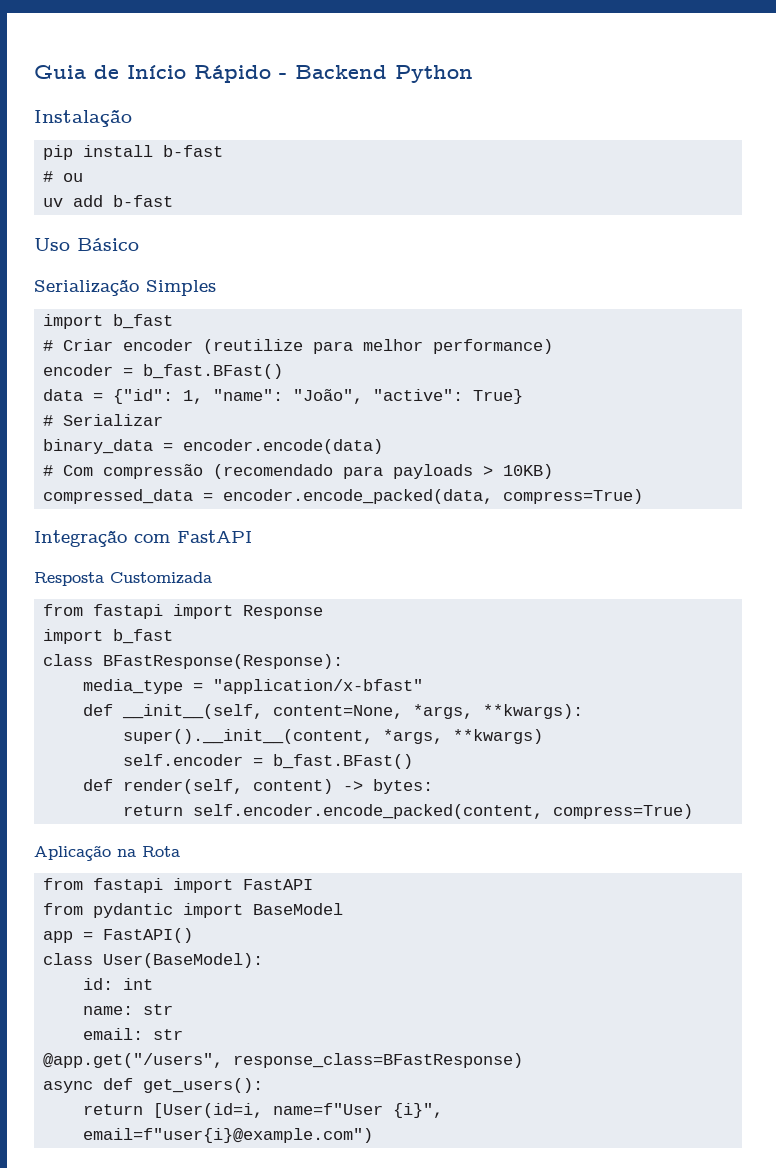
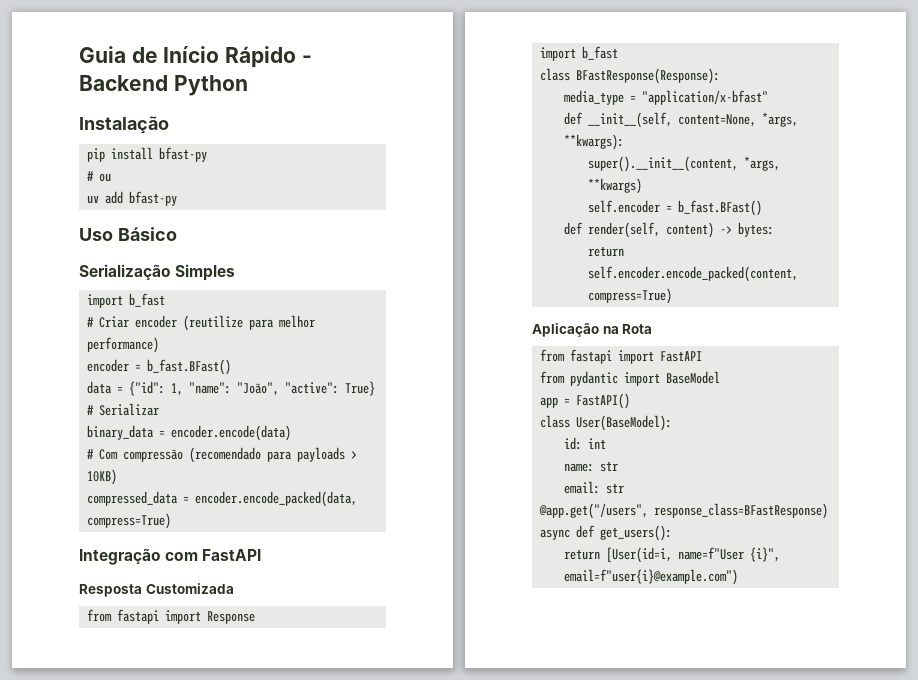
- pip install b-fast
+ pip install bfast-py
- uv add b-fast
+ uv add bfast-py

